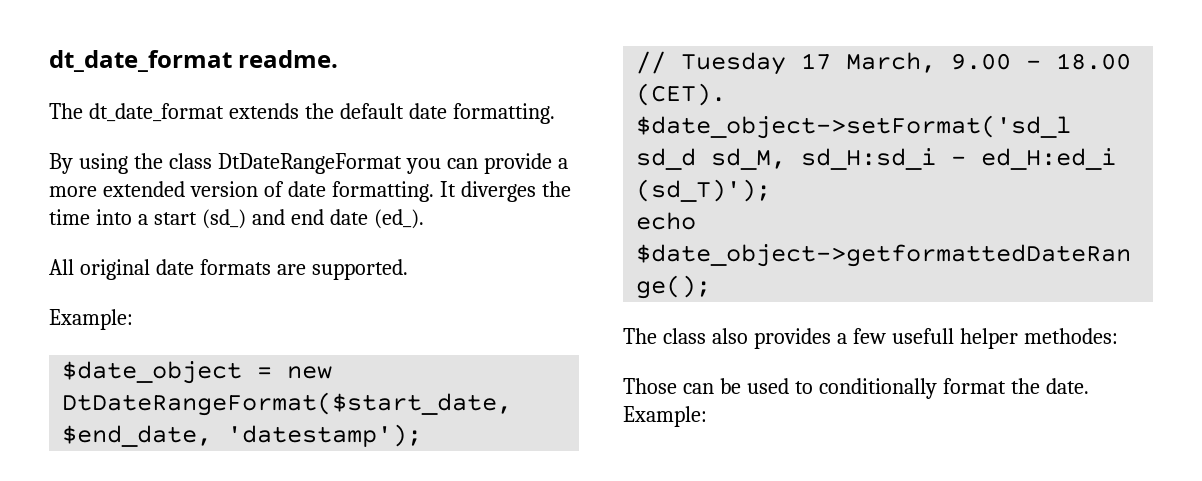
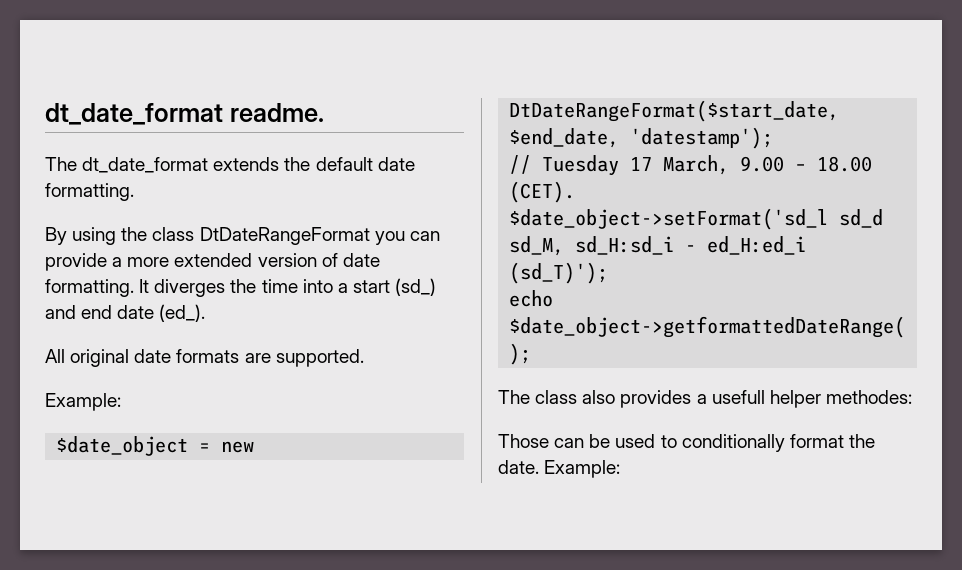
- The class also provides a few usefull helper methodes:
+ The class also provides a usefull helper methodes:

